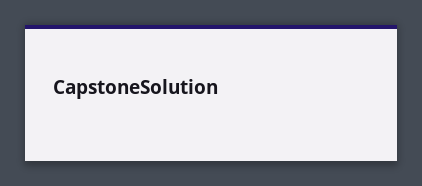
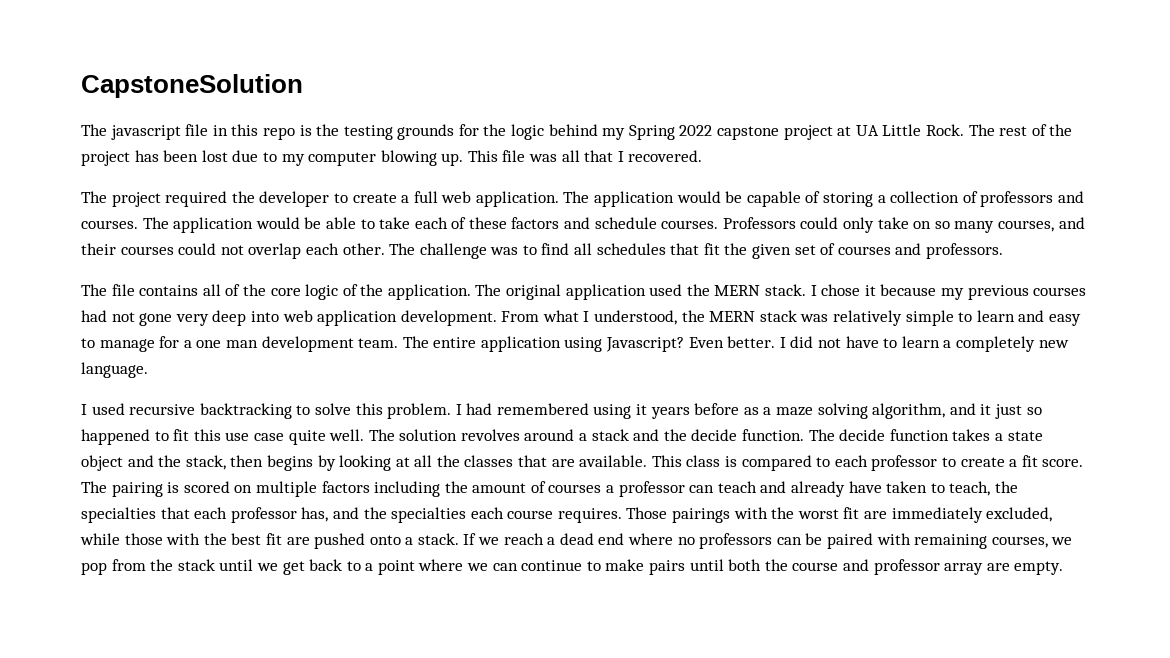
+ The javascript file in this repo is the testing grounds for the logic behind my Spring 2022 capstone project at UA Little Rock. The rest of the project has been lost due to my computer blowing up. This file was all that I recovered.
+ The project required the developer to create a full web application. The application would be capable of storing a collection of professors and courses. The application would be able to take each of these factors and schedule courses. Professors could only take on so many courses, and their courses could not overlap each other. The challenge was to find all schedules that fit the given set of courses and professors.
+ The file contains all of the core logic of the application. The original application used the MERN stack. I chose it because my previous courses had not gone very deep into web application development. From what I understood, the MERN stack was relatively simple to learn and easy to manage for a one man development team. The entire application using Javascript? Even better. I did not have to learn a completely new language.
+ I used recursive backtracking to solve this problem. I had remembered using it years before as a maze solving algorithm, and it just so happened to fit this use case quite well. The solution revolves around a stack and the decide function. The decide function takes a state object and the stack, then begins by looking at all the classes that are available. This class is compared to each professor to create a fit score. The pairing is scored on multiple factors including the amount of courses a professor can teach and already have taken to teach, the specialties that each professor has, and the specialties each course requires. Those pairings with the worst fit are immediately excluded, while those with the best fit are pushed onto a stack. If we reach a dead end where no professors can be paired with remaining courses, we pop from the stack until we get back to a point where we can continue to make pairs until both the course and professor array are empty.

